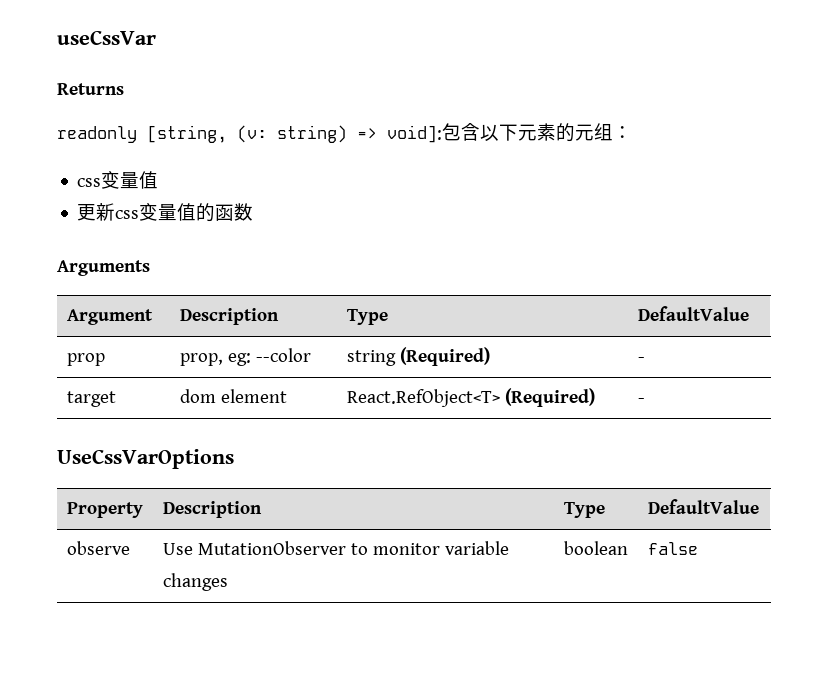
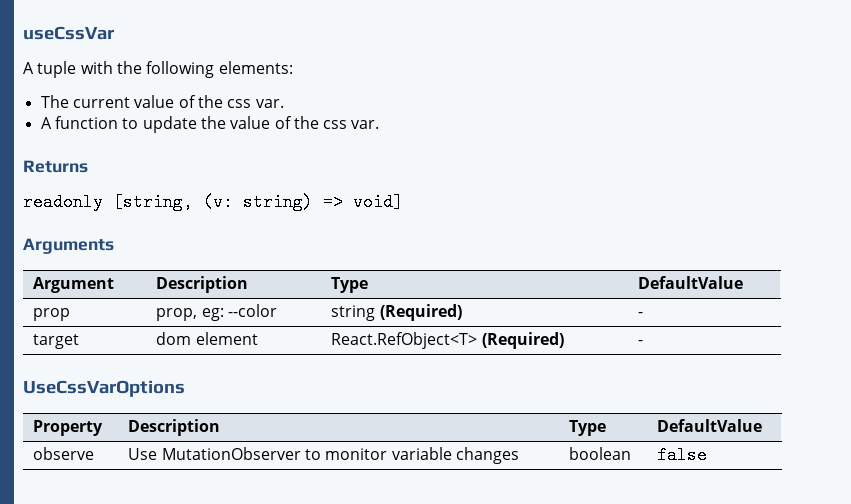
+ A tuple with the following elements:
+ The current value of the css var.
+ A function to update the value of the css var.
- readonly [string, (v: string) => void]:包含以下元素的元组：
- css变量值
- 更新css变量值的函数
+ readonly [string, (v: string) => void]

